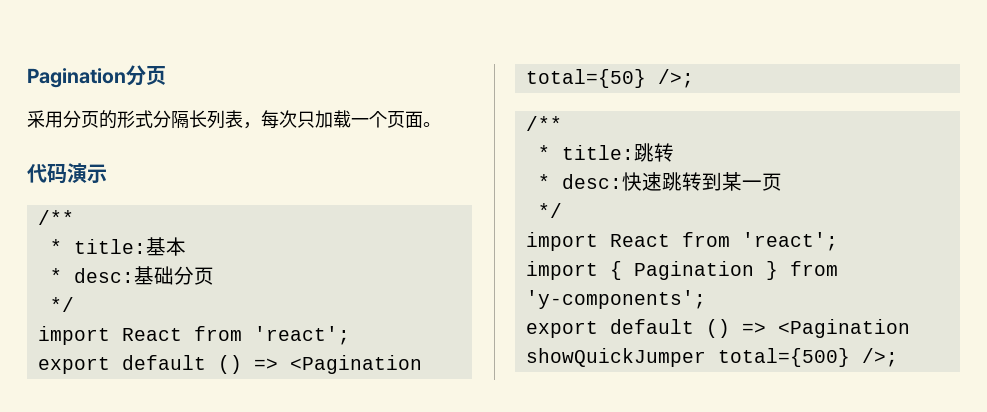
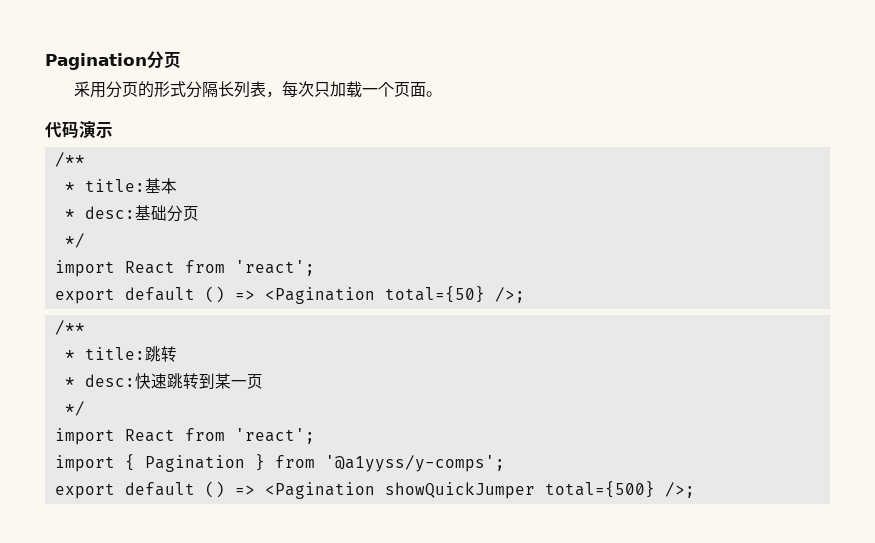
- import { Pagination } from 'y-components';
+ import { Pagination } from '@a1yyss/y-comps';

